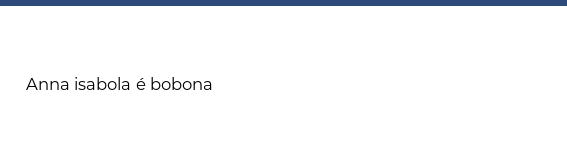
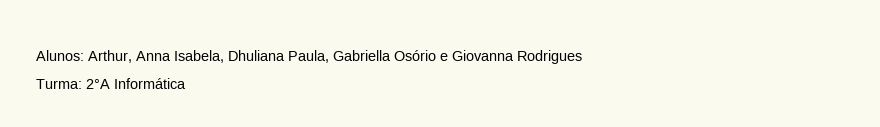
- Anna isabola é bobona
+ Alunos: Arthur, Anna Isabela, Dhuliana Paula, Gabriella Osório e Giovanna Rodrigues
+ Turma: 2°A Informática

